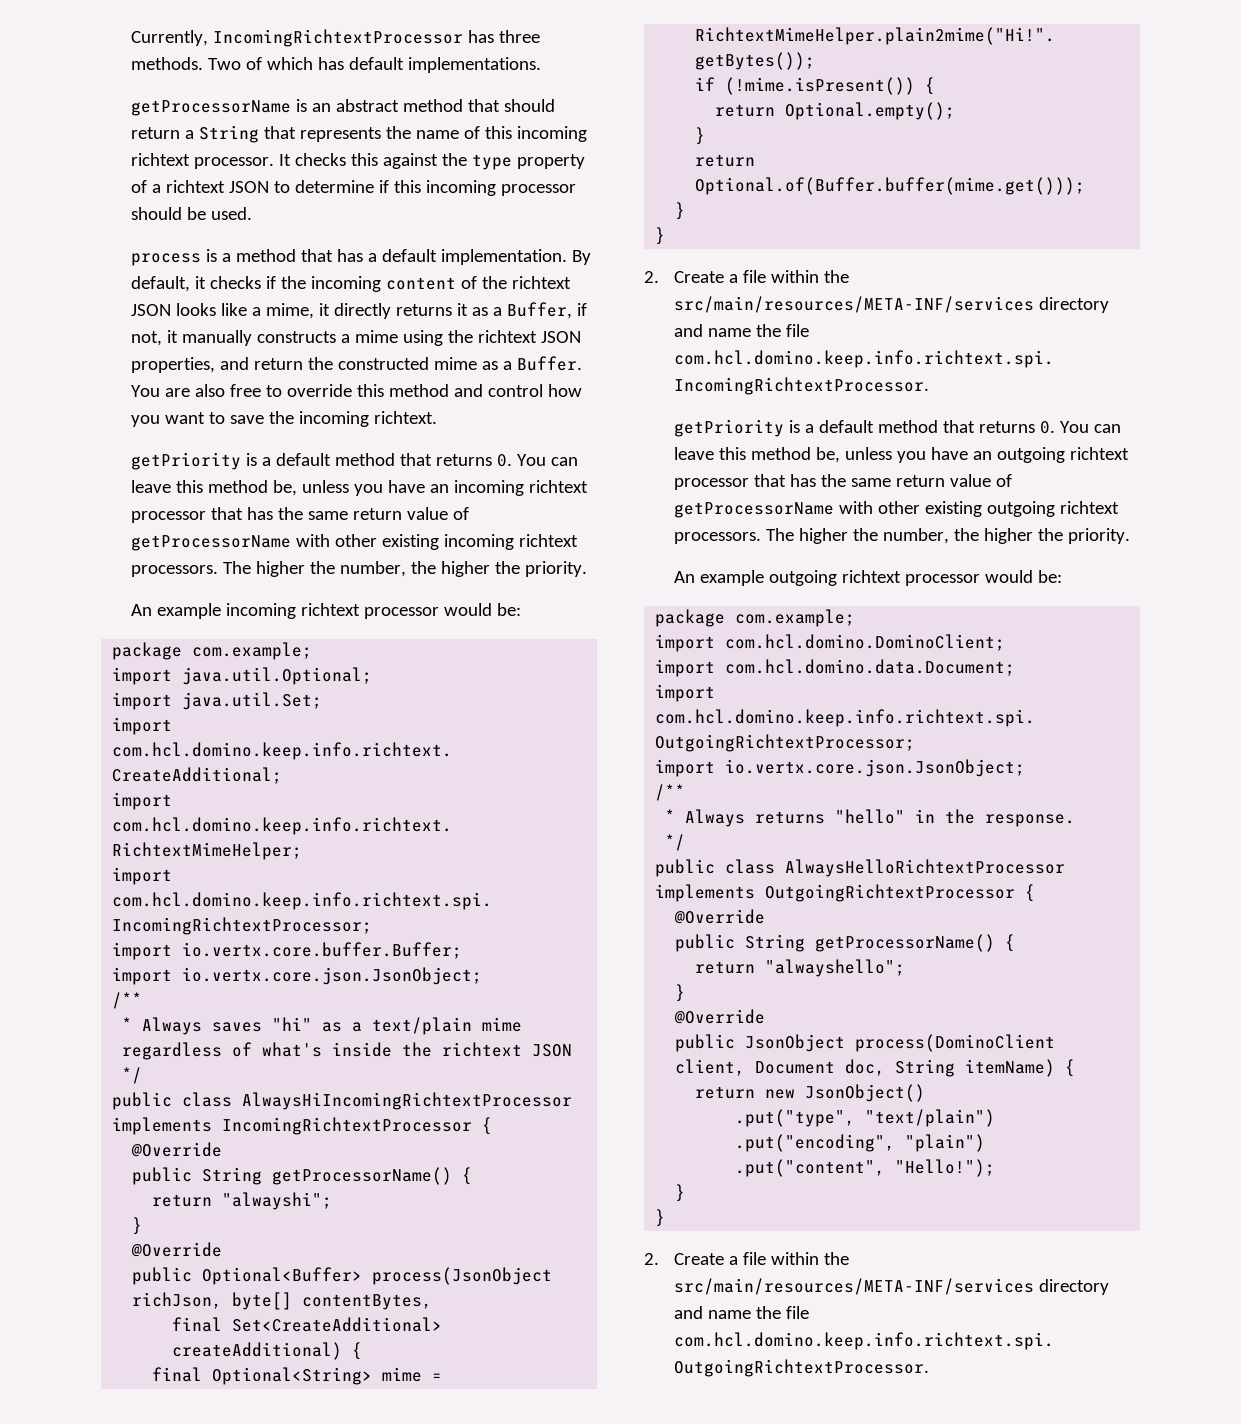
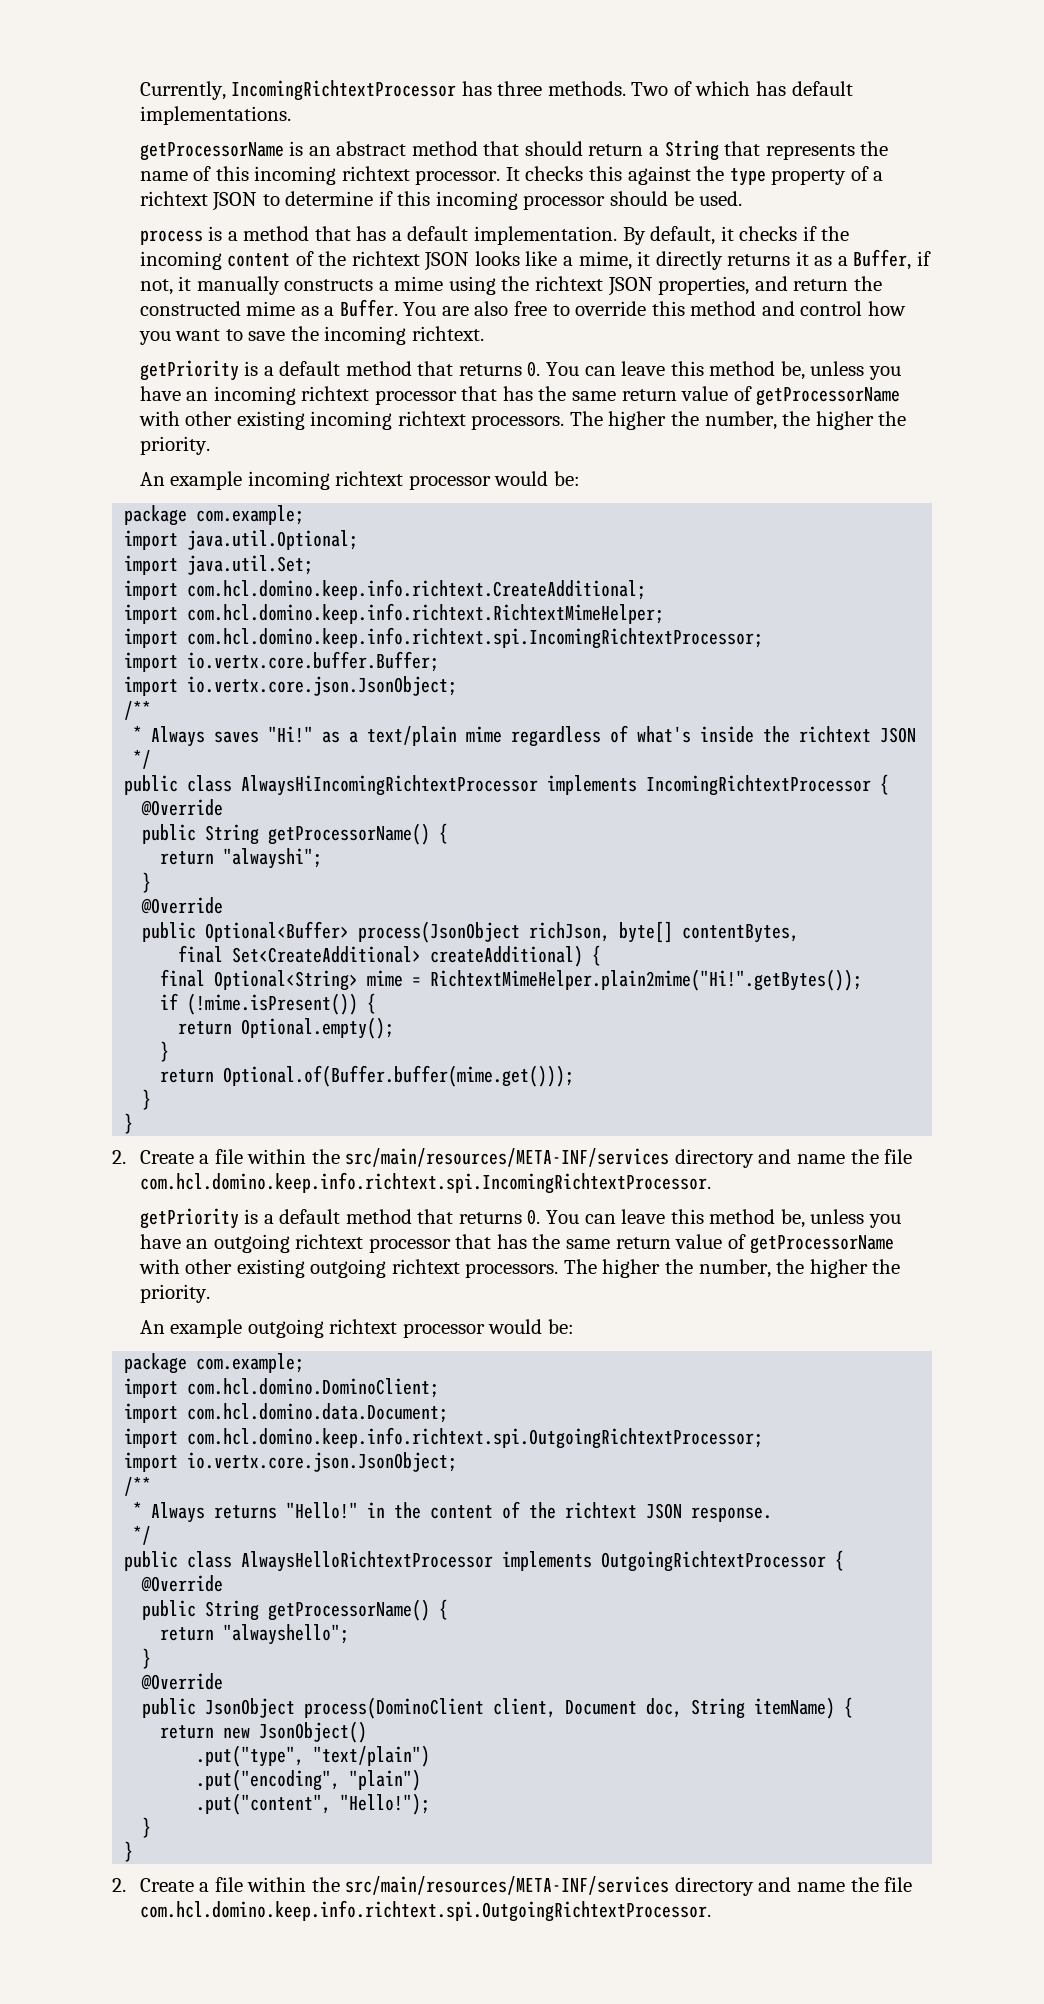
- * Always saves "hi" as a text/plain mime regardless of what's inside the richtext JSON
+ * Always saves "Hi!" as a text/plain mime regardless of what's inside the richtext JSON
- * Always returns "hello" in the response.
+ * Always returns "Hello!" in the content of the richtext JSON response.

